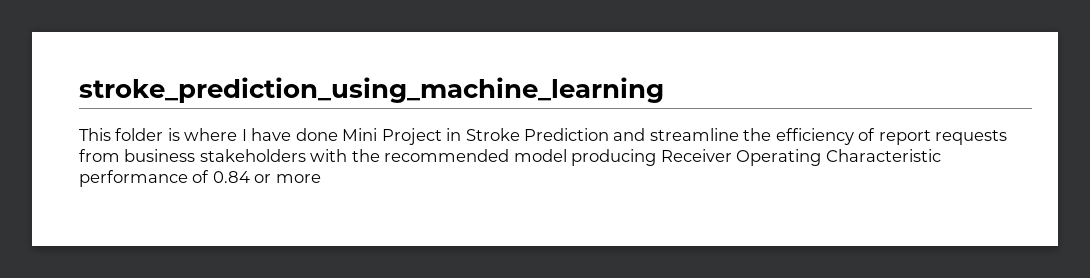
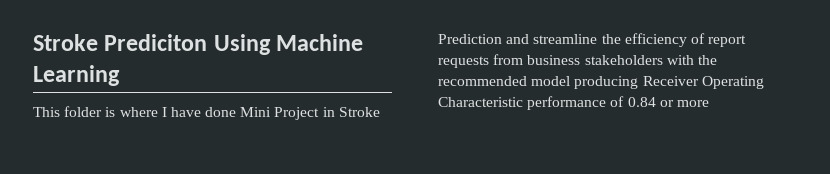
- stroke_prediction_using_machine_learning
+ Stroke Prediciton Using Machine Learning

